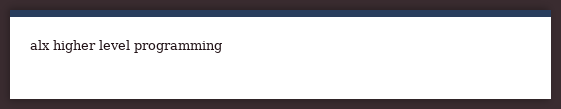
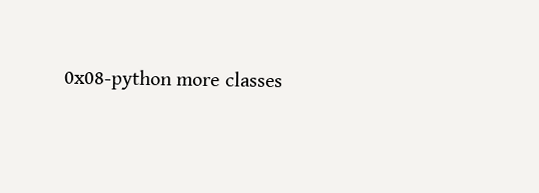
- alx higher level programming
+ 0x08-python more classes

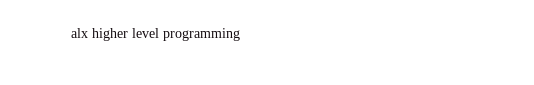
- 0x08-python more classes
+ alx higher level programming

